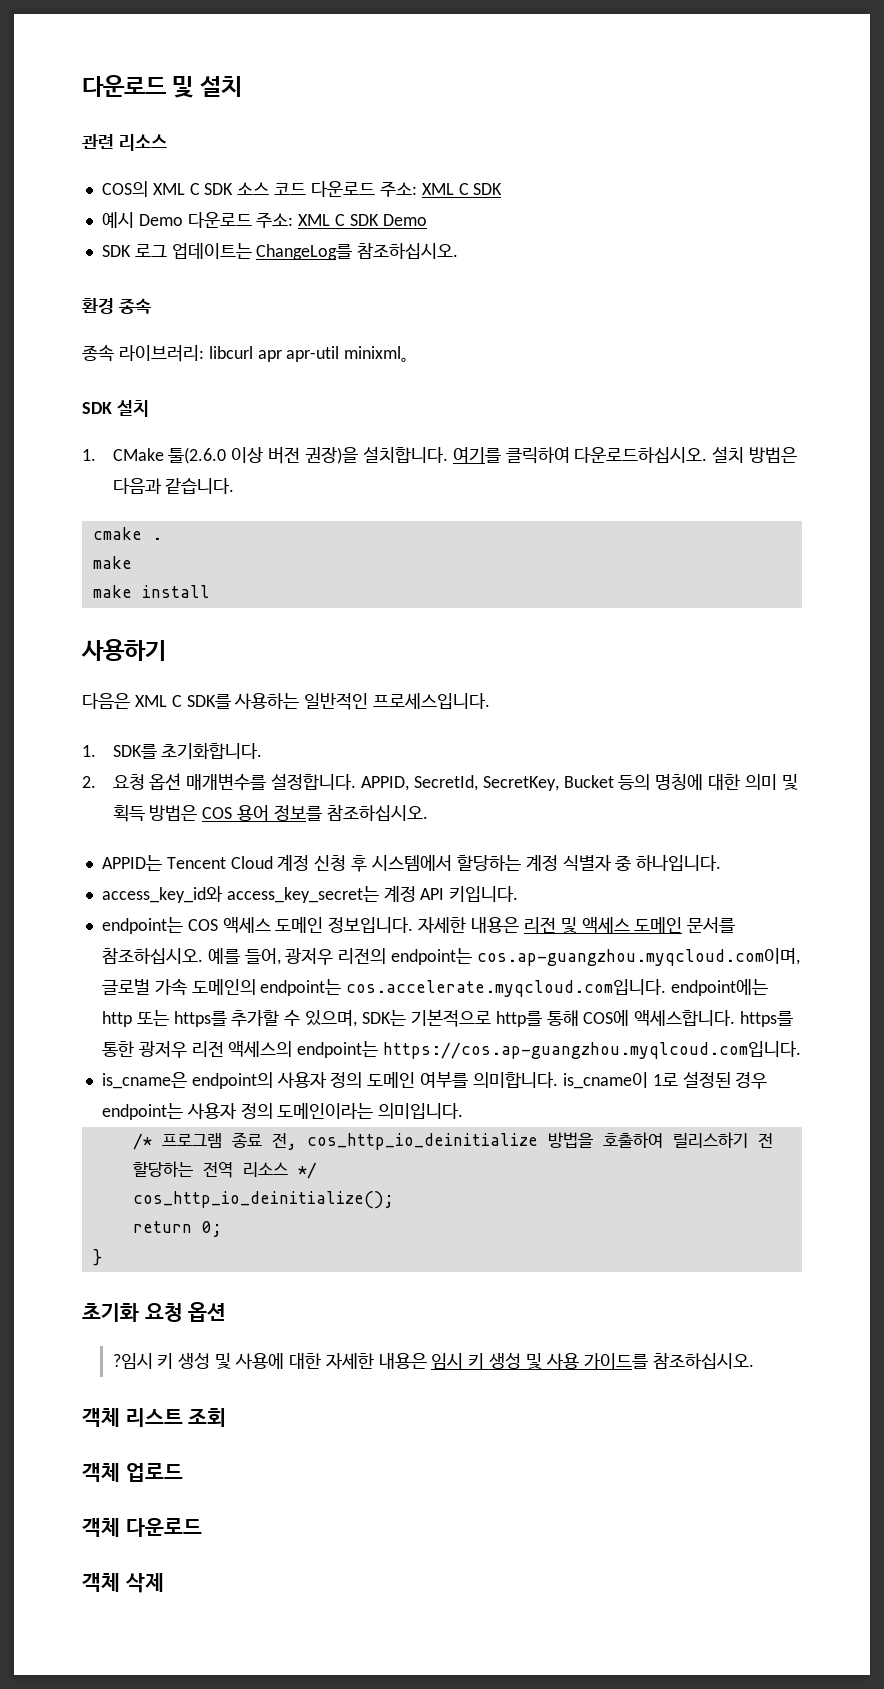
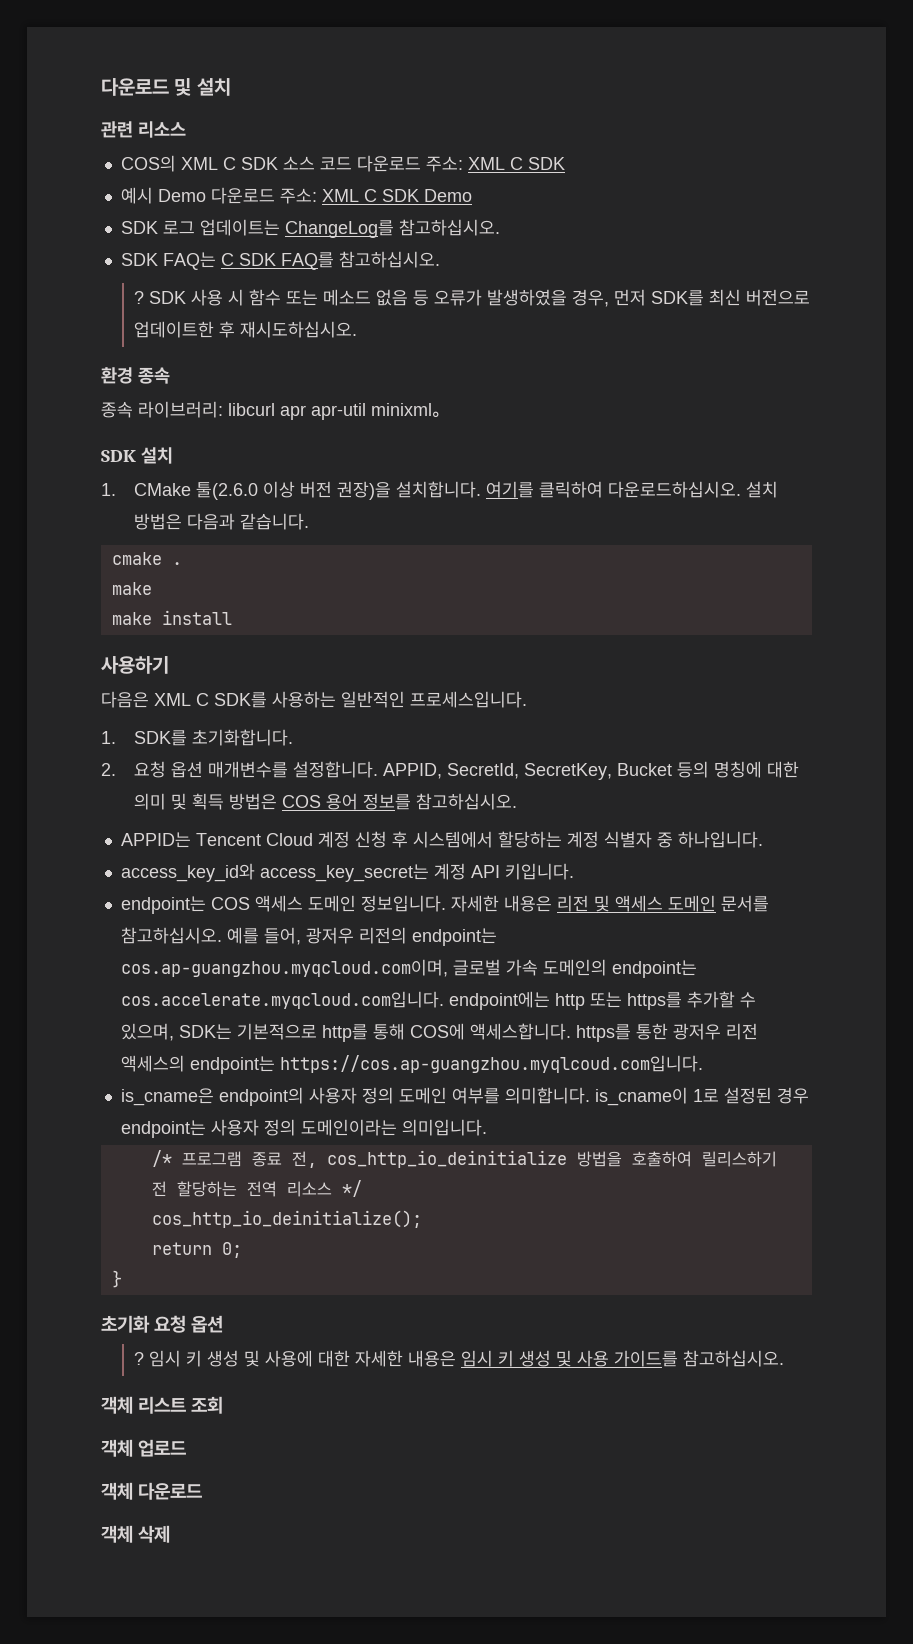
- SDK 로그 업데이트는 ChangeLog를 참조하십시오.
+ SDK 로그 업데이트는 ChangeLog를 참고하십시오.
+ SDK FAQ는 C SDK FAQ를 참고하십시오.
+ ? SDK 사용 시 함수 또는 메소드 없음 등 오류가 발생하였을 경우, 먼저 SDK를 최신 버전으로 업데이트한 후 재시도하십시오.
- APPID, SecretId, SecretKey, Bucket 등의 명칭에 대한 의미 및 획득 방법은 COS 용어 정보를 참조하십시오.
+ APPID, SecretId, SecretKey, Bucket 등의 명칭에 대한 의미 및 획득 방법은 COS 용어 정보를 참고하십시오.
- 자세한 내용은 리전 및 액세스 도메인 문서를 참조하십시오.
+ 자세한 내용은 리전 및 액세스 도메인 문서를 참고하십시오.
- ?임시 키 생성 및 사용에 대한 자세한 내용은 임시 키 생성 및 사용 가이드를 참조하십시오.
+ ? 임시 키 생성 및 사용에 대한 자세한 내용은 임시 키 생성 및 사용 가이드를 참고하십시오.

